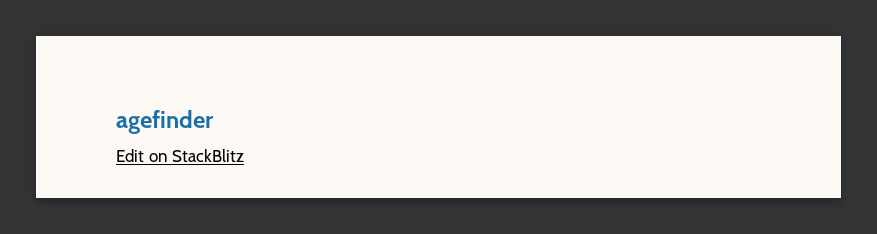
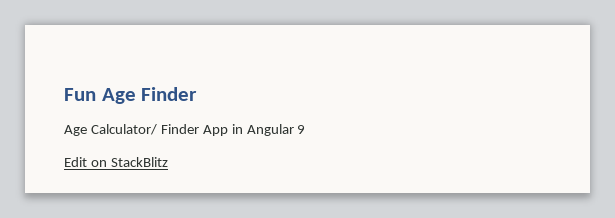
- agefinder
+ Fun Age Finder
+ Age Calculator/ Finder App in Angular 9

